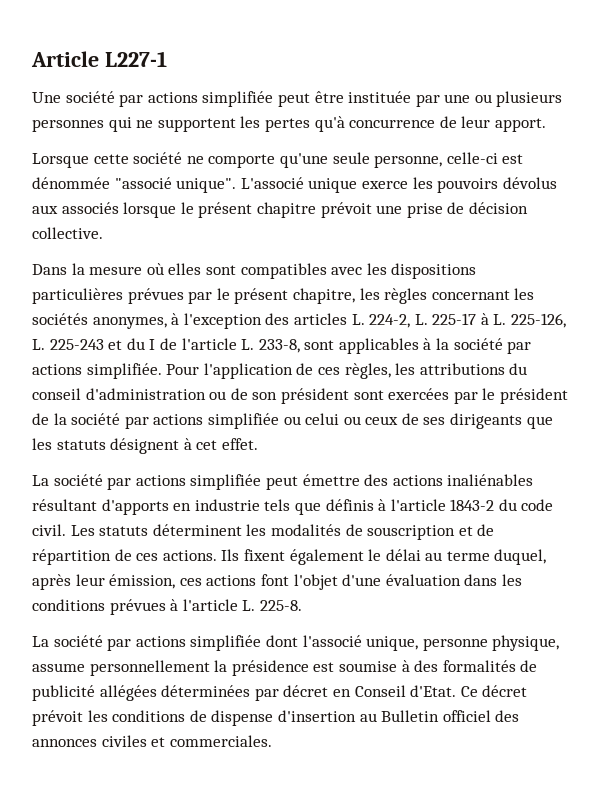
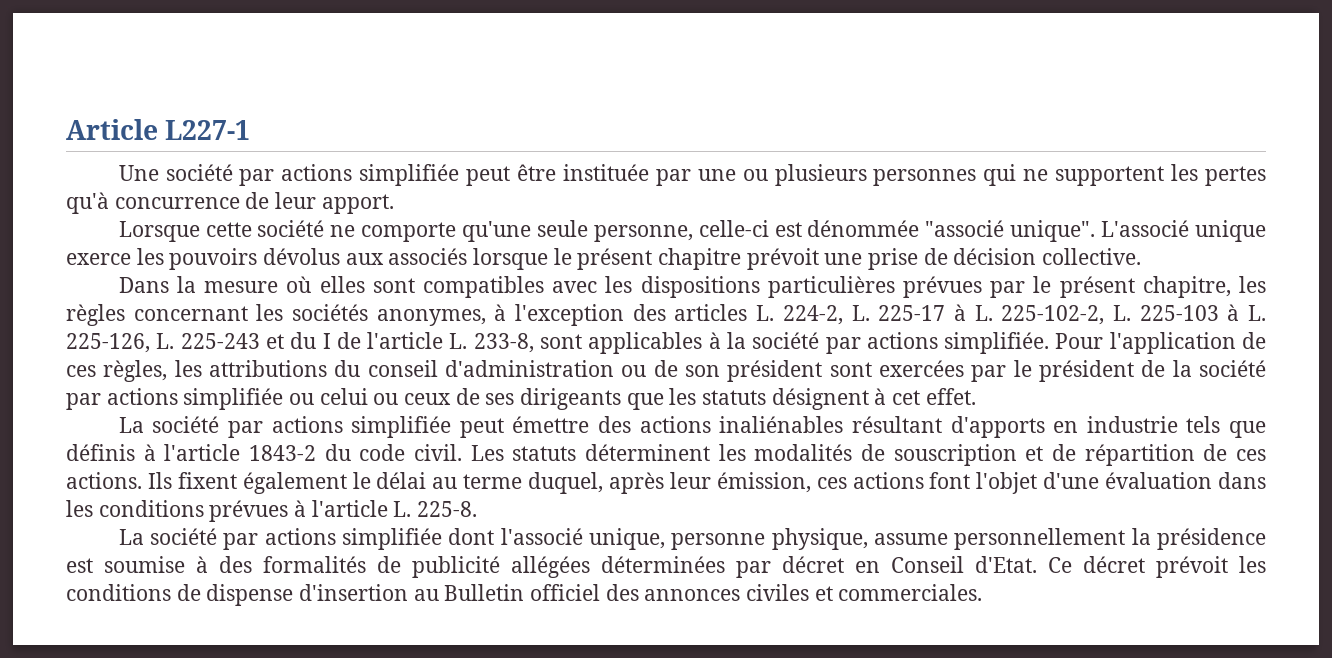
- Dans la mesure où elles sont compatibles avec les dispositions particulières prévues par le présent chapitre, les règles concernant les sociétés anonymes, à l'exception des articles L. 224-2, L. 225-17 à L. 225-126, L. 225-243 et du I de l'article L. 233-8, sont applicables à la société par actions simplifiée.
+ Dans la mesure où elles sont compatibles avec les dispositions particulières prévues par le présent chapitre, les règles concernant les sociétés anonymes, à l'exception des articles L. 224-2, L. 225-17 à L. 225-102-2, L. 225-103 à L. 225-126, L. 225-243 et du I de l'article L. 233-8, sont applicables à la société par actions simplifiée.

